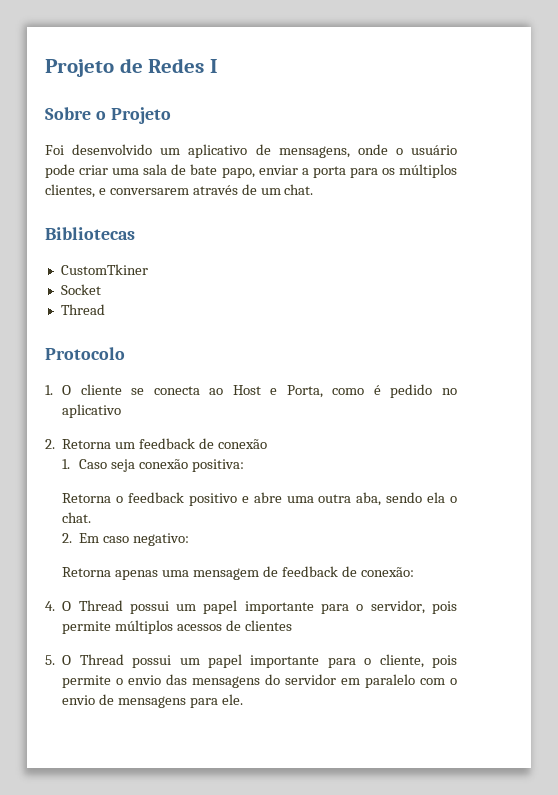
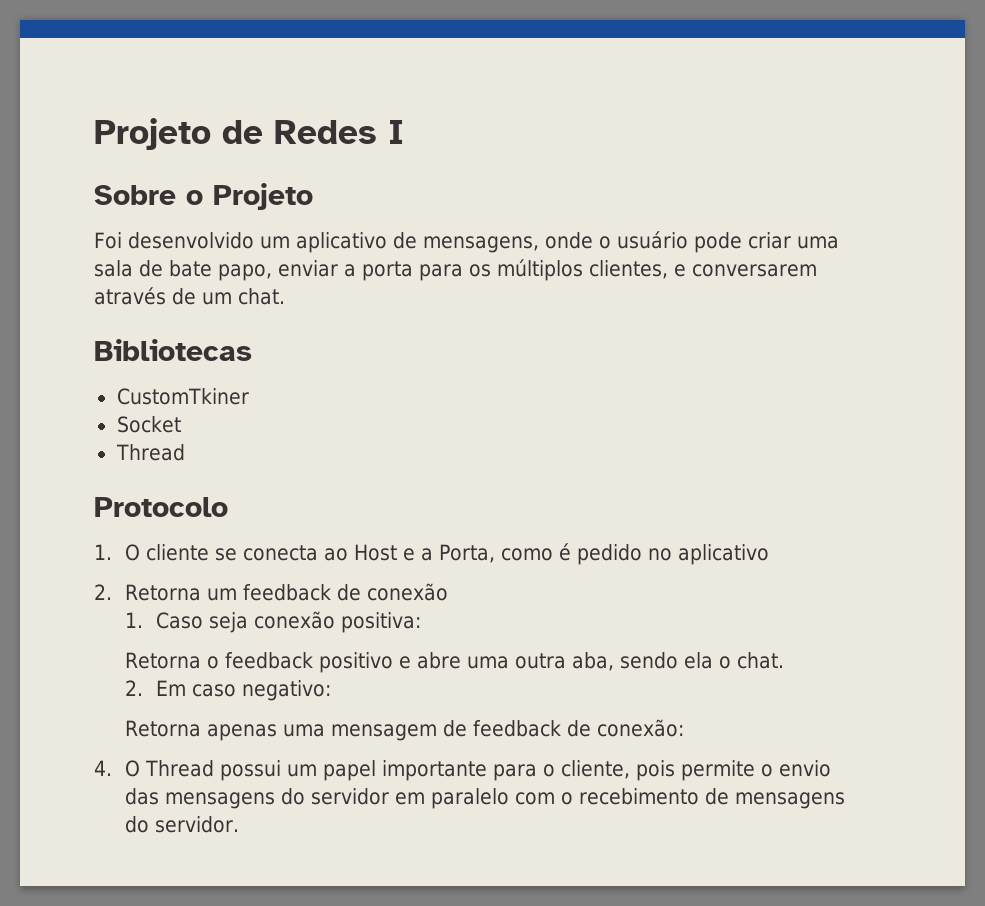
- 1. O cliente se conecta ao Host e Porta, como é pedido no aplicativo
+ 1. O cliente se conecta ao Host e a Porta, como é pedido no aplicativo
- 4. O Thread possui um papel importante para o servidor, pois permite múltiplos acessos de clientes
- 5. O Thread possui um papel importante para o cliente, pois permite o envio das mensagens do servidor em paralelo com o envio de mensagens para ele.
+ 4. O Thread possui um papel importante para o cliente, pois permite o envio das mensagens do servidor em paralelo com o recebimento de mensagens do servidor.

